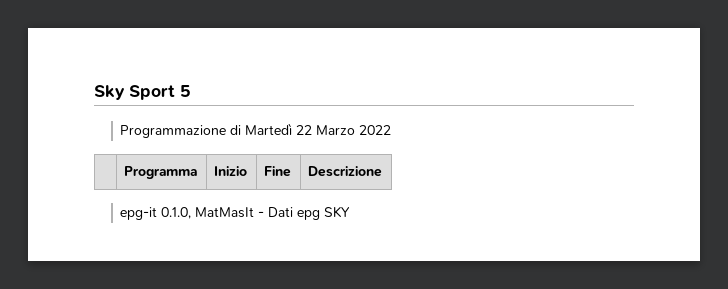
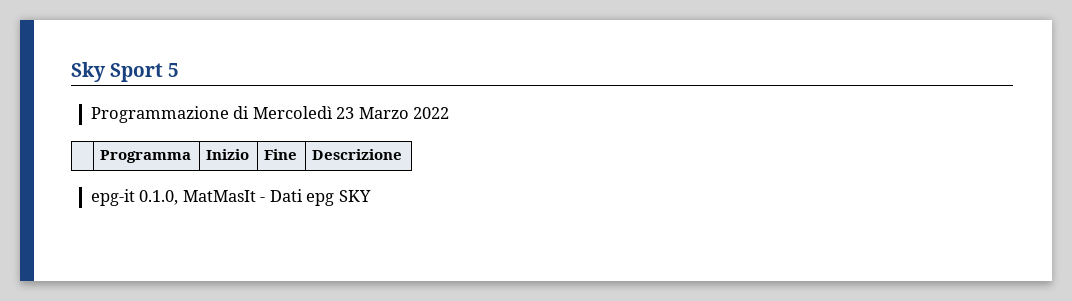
- Programmazione di Martedì 22 Marzo 2022
+ Programmazione di Mercoledì 23 Marzo 2022

